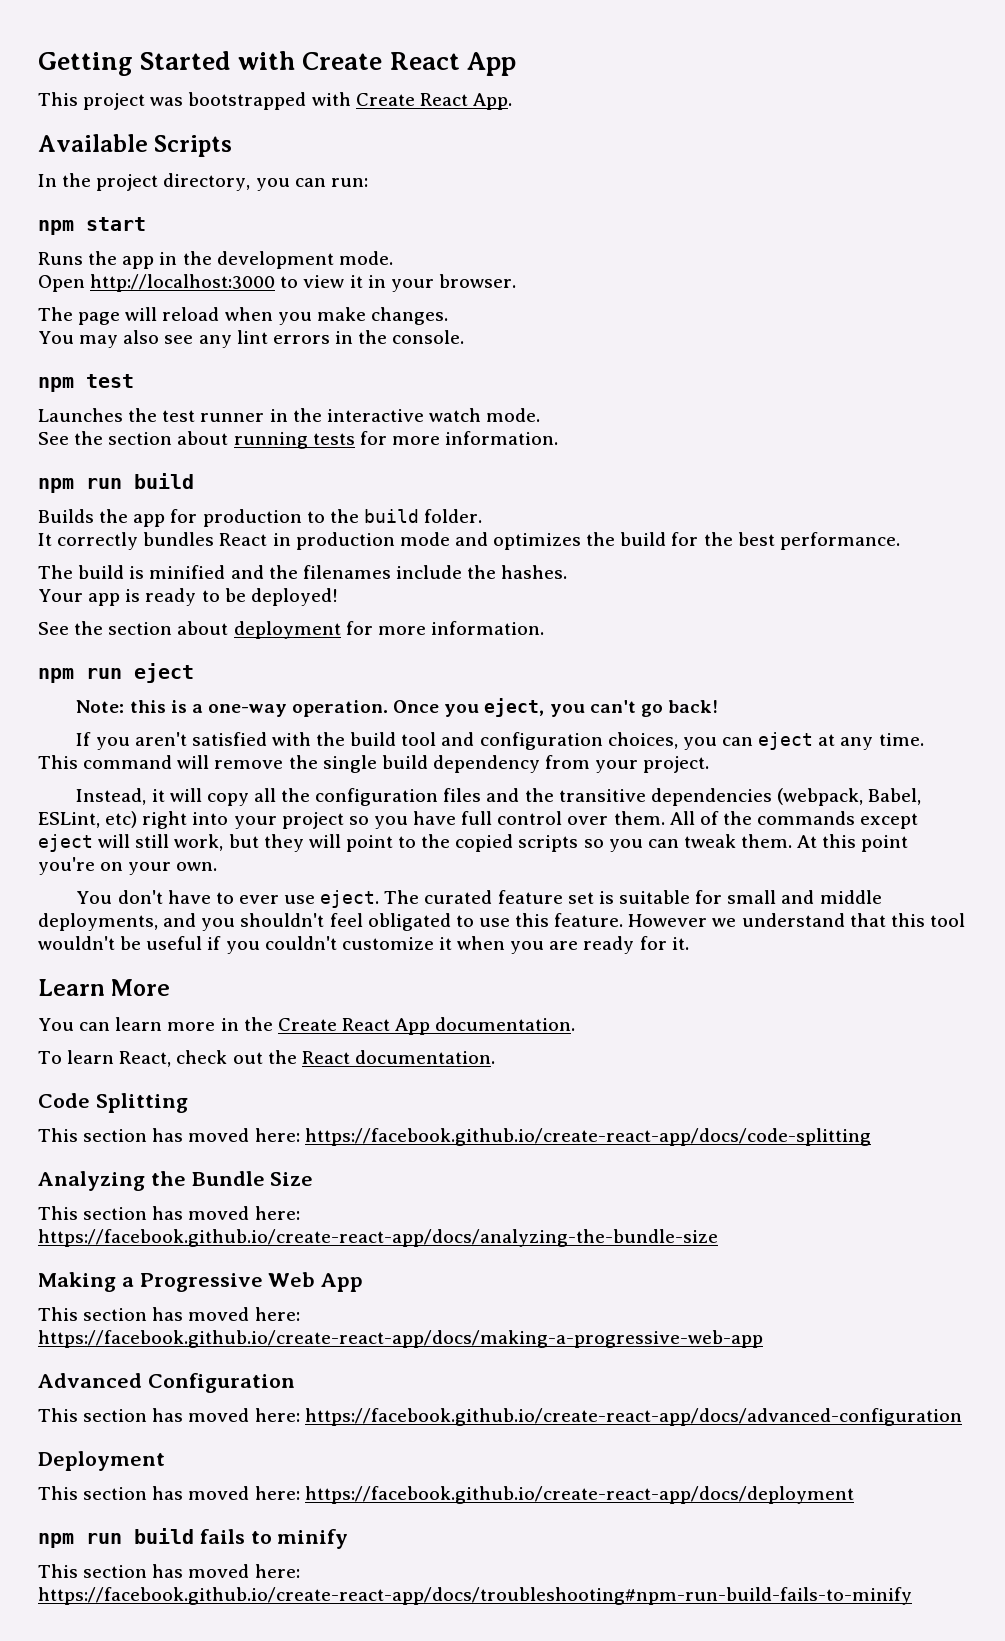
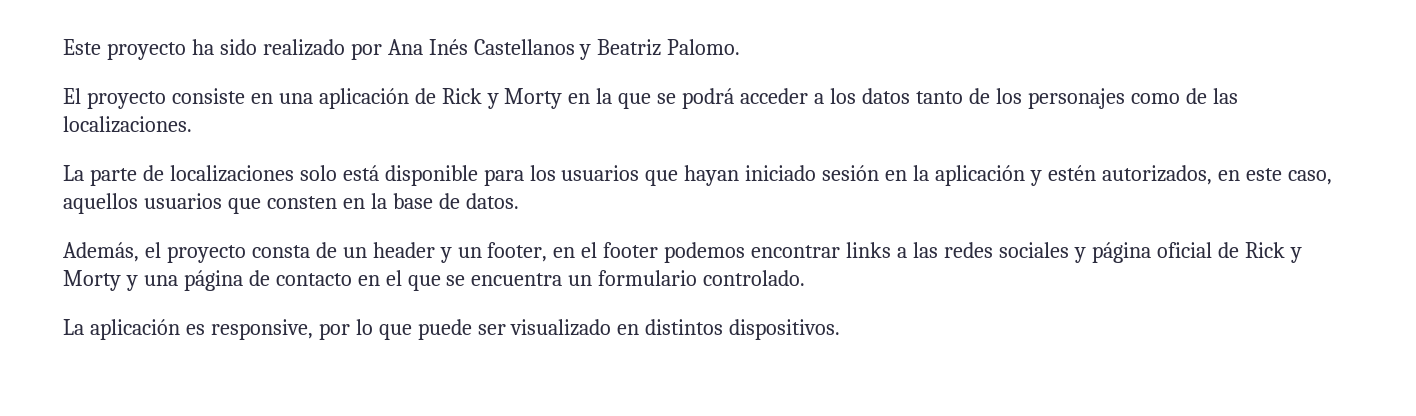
- Getting Started with Create React App
- This project was bootstrapped with Create React App.
- Available Scripts
- In the project directory, you can run:
- npm start
- Runs the app in the development mode.
- Open http://localhost:3000 to view it in your browser.
- The page will reload when you make changes.
- You may also see any lint errors in the console.
- npm test
- Launches the test runner in the interactive watch mode.
- See the section about running tests for more information.
- npm run build
- Builds the app for production to the build folder.
- It correctly bundles React in production mode and optimizes the build for the best performance.
- The build is minified and the filenames include the hashes.
- Your app is ready to be deployed!
- See the section about deployment for more information.
- npm run eject
- Note: this is a one-way operation. Once you eject, you can't go back!
- If you aren't satisfied with the build tool and configuration choices, you can eject at any time. This command will remove the single build dependency from your project.
- Instead, it will copy all the configuration files and the transitive dependencies (webpack, Babel, ESLint, etc) right into your project so you have full control over them. All of the commands except eject will still work, but they will point to the copied scripts so you can tweak them. At this point you're on your own.
- You don't have to ever use eject. The curated feature set is suitable for small and middle deployments, and you shouldn't feel obligated to use this feature. However we understand that this tool wouldn't be useful if you couldn't customize it when you are ready for it.
- Learn More
- You can learn more in the Create React App documentation.
- To learn React, check out the React documentation.
- Code Splitting
- This section has moved here: https://facebook.github.io/create-react-app/docs/code-splitting
- Analyzing the Bundle Size
- This section has moved here: https://facebook.github.io/create-react-app/docs/analyzing-the-bundle-size
- Making a Progressive Web App
- This section has moved here: https://facebook.github.io/create-react-app/docs/making-a-progressive-web-app
- Advanced Configuration
- This section has moved here: https://facebook.github.io/create-react-app/docs/advanced-configuration
- Deployment
- This section has moved here: https://facebook.github.io/create-react-app/docs/deployment
- npm run build fails to minify
- This section has moved here: https://facebook.github.io/create-react-app/docs/troubleshooting#npm-run-build-fails-to-minify
+ Este proyecto ha sido realizado por Ana Inés Castellanos y Beatriz Palomo.
+ El proyecto consiste en una aplicación de Rick y Morty en la que se podrá acceder a los datos tanto de los personajes como de las localizaciones.
+ La parte de localizaciones solo está disponible para los usuarios que hayan iniciado sesión en la aplicación y estén autorizados, en este caso, aquellos usuarios que consten en la base de datos.
+ Además, el proyecto consta de un header y un footer, en el footer podemos encontrar links a las redes sociales y página oficial de Rick y Morty y una página de contacto en el que se encuentra un formulario controlado.
+ La aplicación es responsive, por lo que puede ser visualizado en distintos dispositivos.

